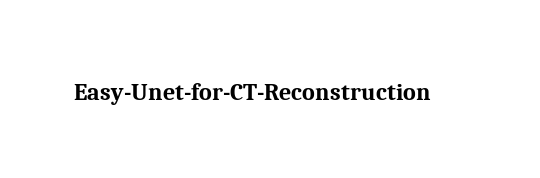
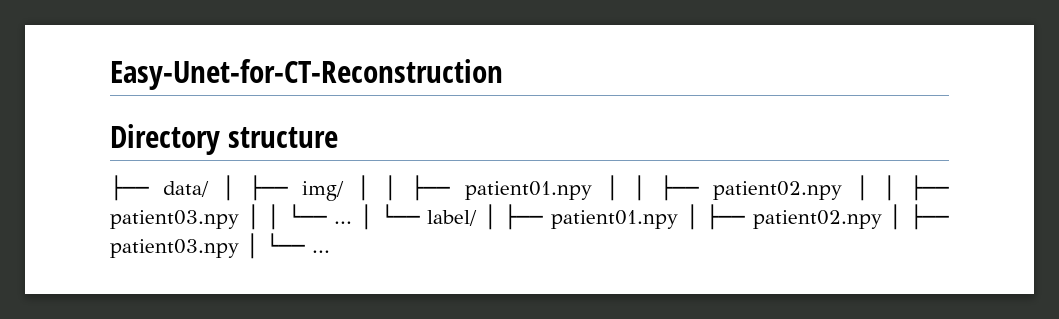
+ Directory structure
+ ├── data/ │ ├── img/ │ │ ├── patient01.npy │ │ ├── patient02.npy │ │ ├── patient03.npy │ │ └── ... │ └── label/ │ ├── patient01.npy │ ├── patient02.npy │ ├── patient03.npy │ └── ...

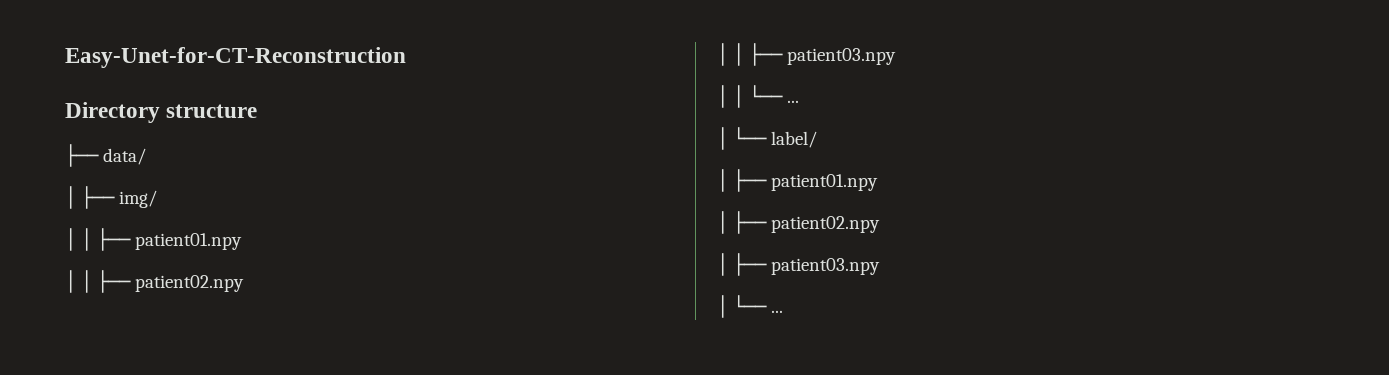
- ├── data/ │ ├── img/ │ │ ├── patient01.npy │ │ ├── patient02.npy │ │ ├── patient03.npy │ │ └── ... │ └── label/ │ ├── patient01.npy │ ├── patient02.npy │ ├── patient03.npy │ └── ...
+ ├── data/
+ │ ├── img/
+ │ │ ├── patient01.npy
+ │ │ ├── patient02.npy
+ │ │ ├── patient03.npy
+ │ │ └── ...
+ │ └── label/
+ │ ├── patient01.npy
+ │ ├── patient02.npy
+ │ ├── patient03.npy
+ │ └── ...

